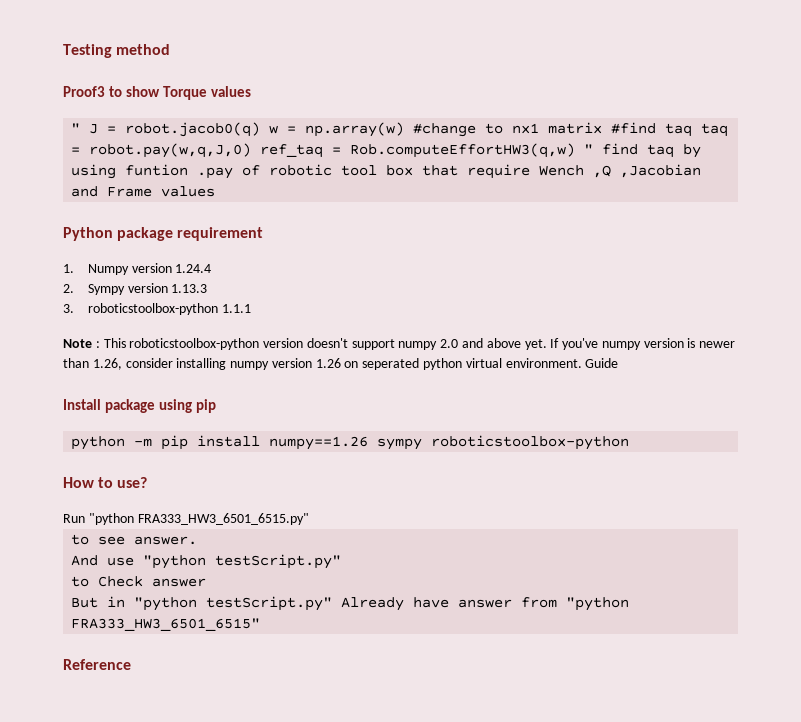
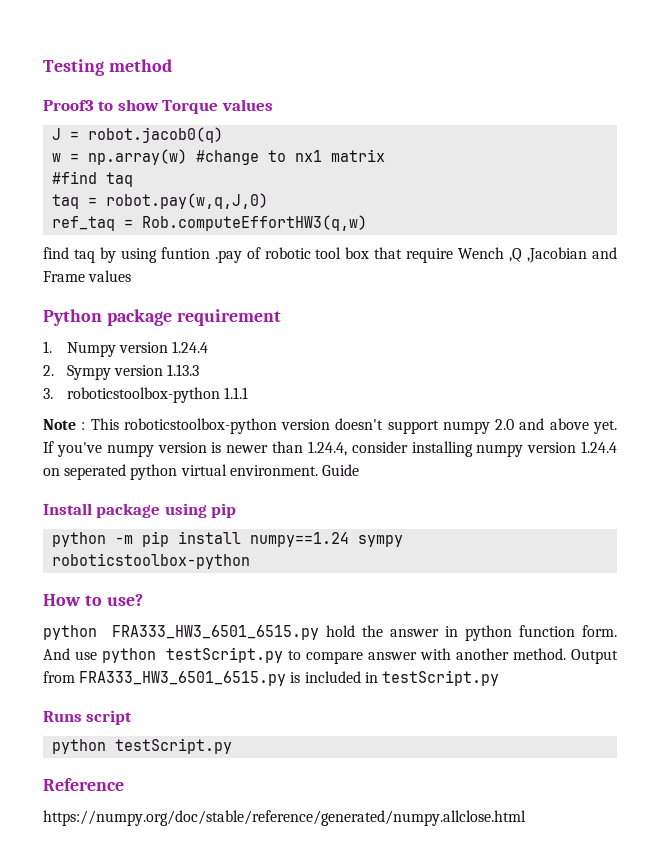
- " J = robot.jacob0(q) w = np.array(w) #change to nx1 matrix #find taq taq = robot.pay(w,q,J,0) ref_taq = Rob.computeEffortHW3(q,w) " find taq by using funtion .pay of robotic tool box that require Wench ,Q ,Jacobian and Frame values
+ J = robot.jacob0(q)
+ w = np.array(w) #change to nx1 matrix
+ #find taq
+ taq = robot.pay(w,q,J,0)
+ ref_taq = Rob.computeEffortHW3(q,w)
+ find taq by using funtion .pay of robotic tool box that require Wench ,Q ,Jacobian and Frame values
- If you've numpy version is newer than 1.26, consider installing numpy version 1.26 on seperated python virtual environment.
+ If you've numpy version is newer than 1.24.4, consider installing numpy version 1.24.4 on seperated python virtual environment.
- python -m pip install numpy==1.26 sympy roboticstoolbox-python
+ python -m pip install numpy==1.24 sympy roboticstoolbox-python
- Run "python FRA333_HW3_6501_6515.py"
- to see answer.
- And use "python testScript.py"
- to Check answer
- But in "python testScript.py" Already have answer from "python FRA333_HW3_6501_6515"
+ python FRA333_HW3_6501_6515.py hold the answer in python function form. And use python testScript.py to compare answer with another method. Output from FRA333_HW3_6501_6515.py is included in testScript.py
+ Runs script
+ python testScript.py
+ https://numpy.org/doc/stable/reference/generated/numpy.allclose.html

